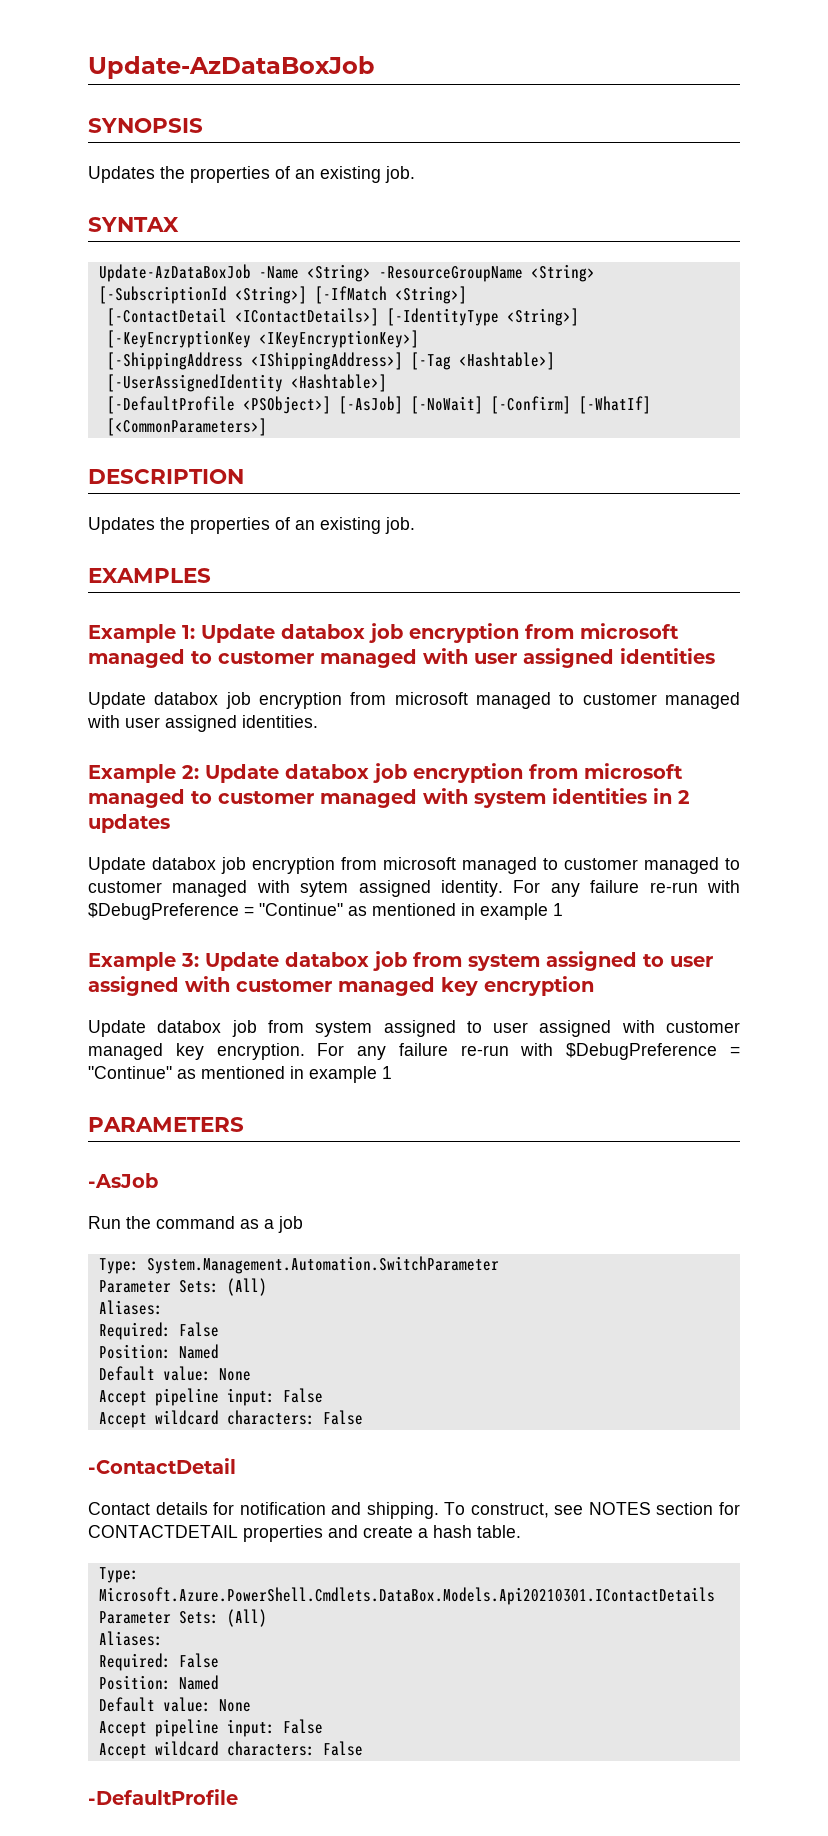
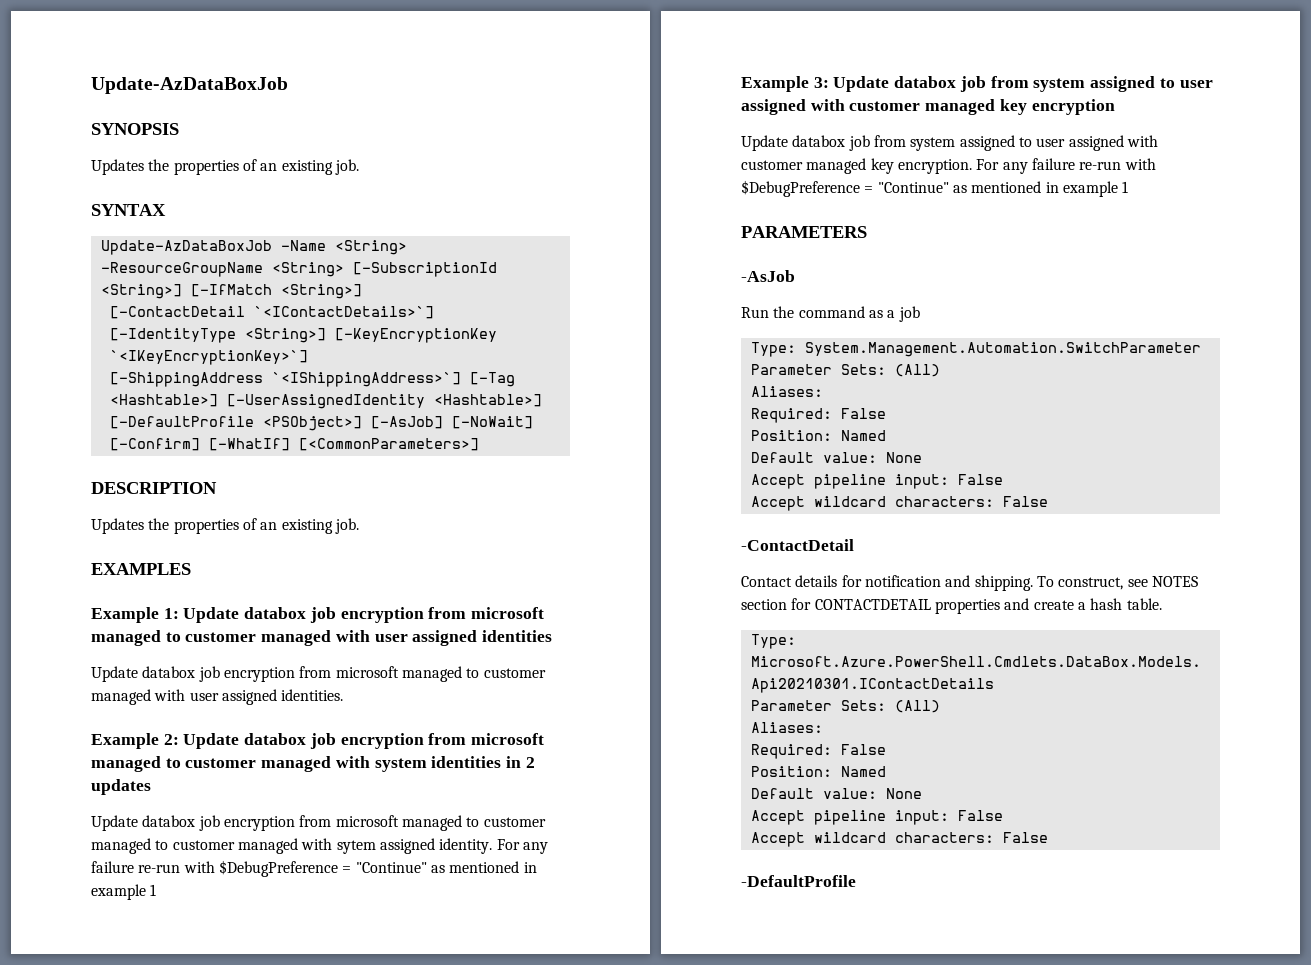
- [-ContactDetail <IContactDetails>] [-IdentityType <String>] [-KeyEncryptionKey <IKeyEncryptionKey>]
+ [-ContactDetail `<IContactDetails>`] [-IdentityType <String>] [-KeyEncryptionKey `<IKeyEncryptionKey>`]
- [-ShippingAddress <IShippingAddress>] [-Tag <Hashtable>] [-UserAssignedIdentity <Hashtable>]
+ [-ShippingAddress `<IShippingAddress>`] [-Tag <Hashtable>] [-UserAssignedIdentity <Hashtable>]

